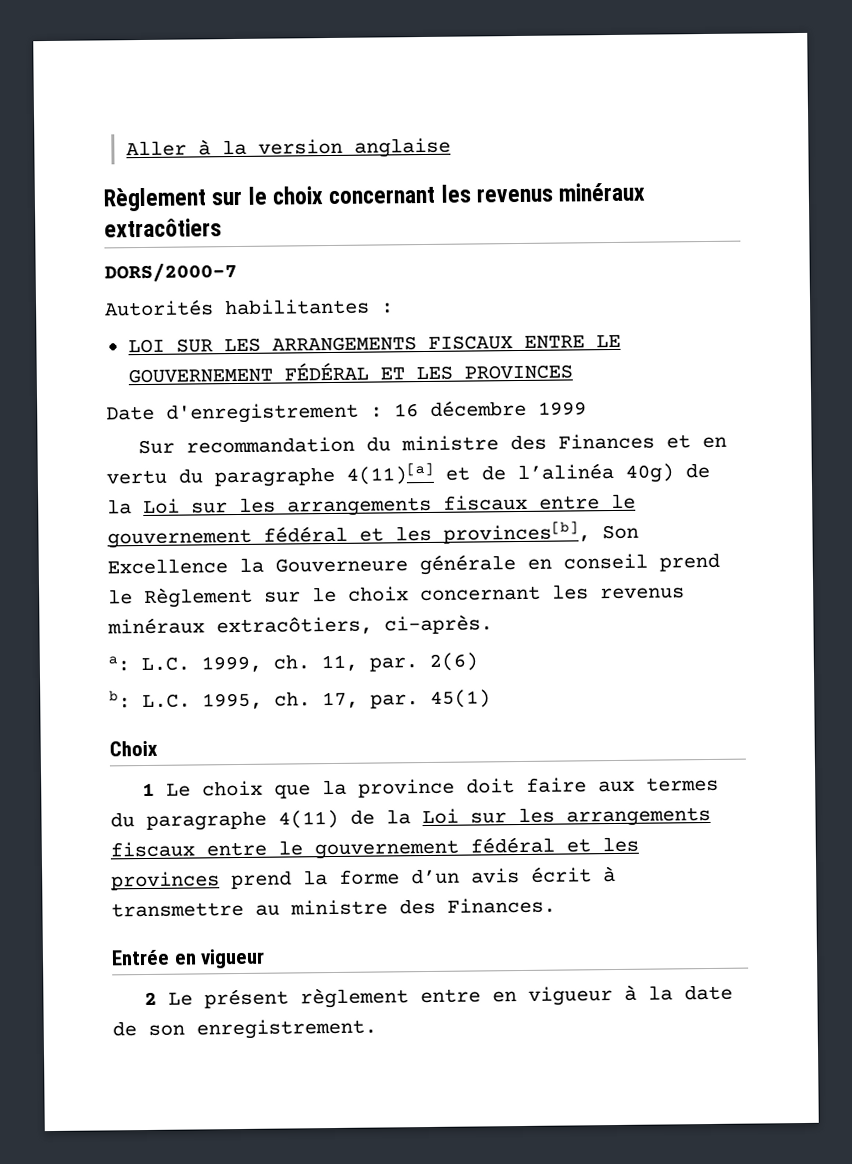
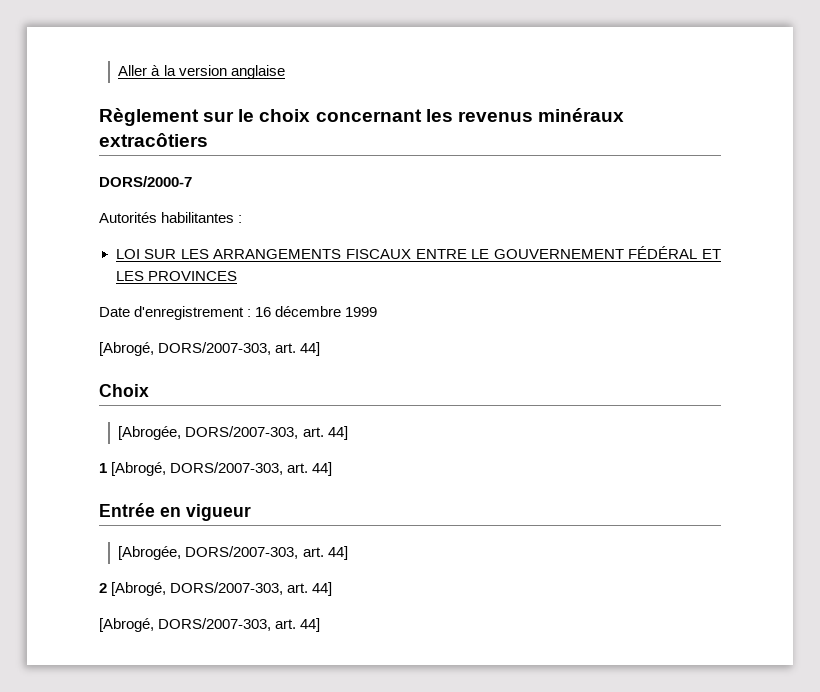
  Date d'enregistrement : 16 décembre 1999
- Sur recommandation du ministre des Finances et en vertu du paragraphe 4(11)[a] et de l’alinéa 40g) de la Loi sur les arrangements fiscaux entre le gouvernement fédéral et les provinces[b], Son Excellence la Gouverneure générale en conseil prend le Règlement sur le choix concernant les revenus minéraux extracôtiers, ci-après.
- a: L.C. 1999, ch. 11, par. 2(6)
- b: L.C. 1995, ch. 17, par. 45(1)
+ [Abrogé, DORS/2007-303, art. 44]
  Choix
- 1 Le choix que la province doit faire aux termes du paragraphe 4(11) de la Loi sur les arrangements fiscaux entre le gouvernement fédéral et les provinces prend la forme d’un avis écrit à transmettre au ministre des Finances.
+ [Abrogée, DORS/2007-303, art. 44]
+ 1 [Abrogé, DORS/2007-303, art. 44]
  Entrée en vigueur
- 2 Le présent règlement entre en vigueur à la date de son enregistrement.
+ [Abrogée, DORS/2007-303, art. 44]
+ 2 [Abrogé, DORS/2007-303, art. 44]
+ [Abrogé, DORS/2007-303, art. 44]

